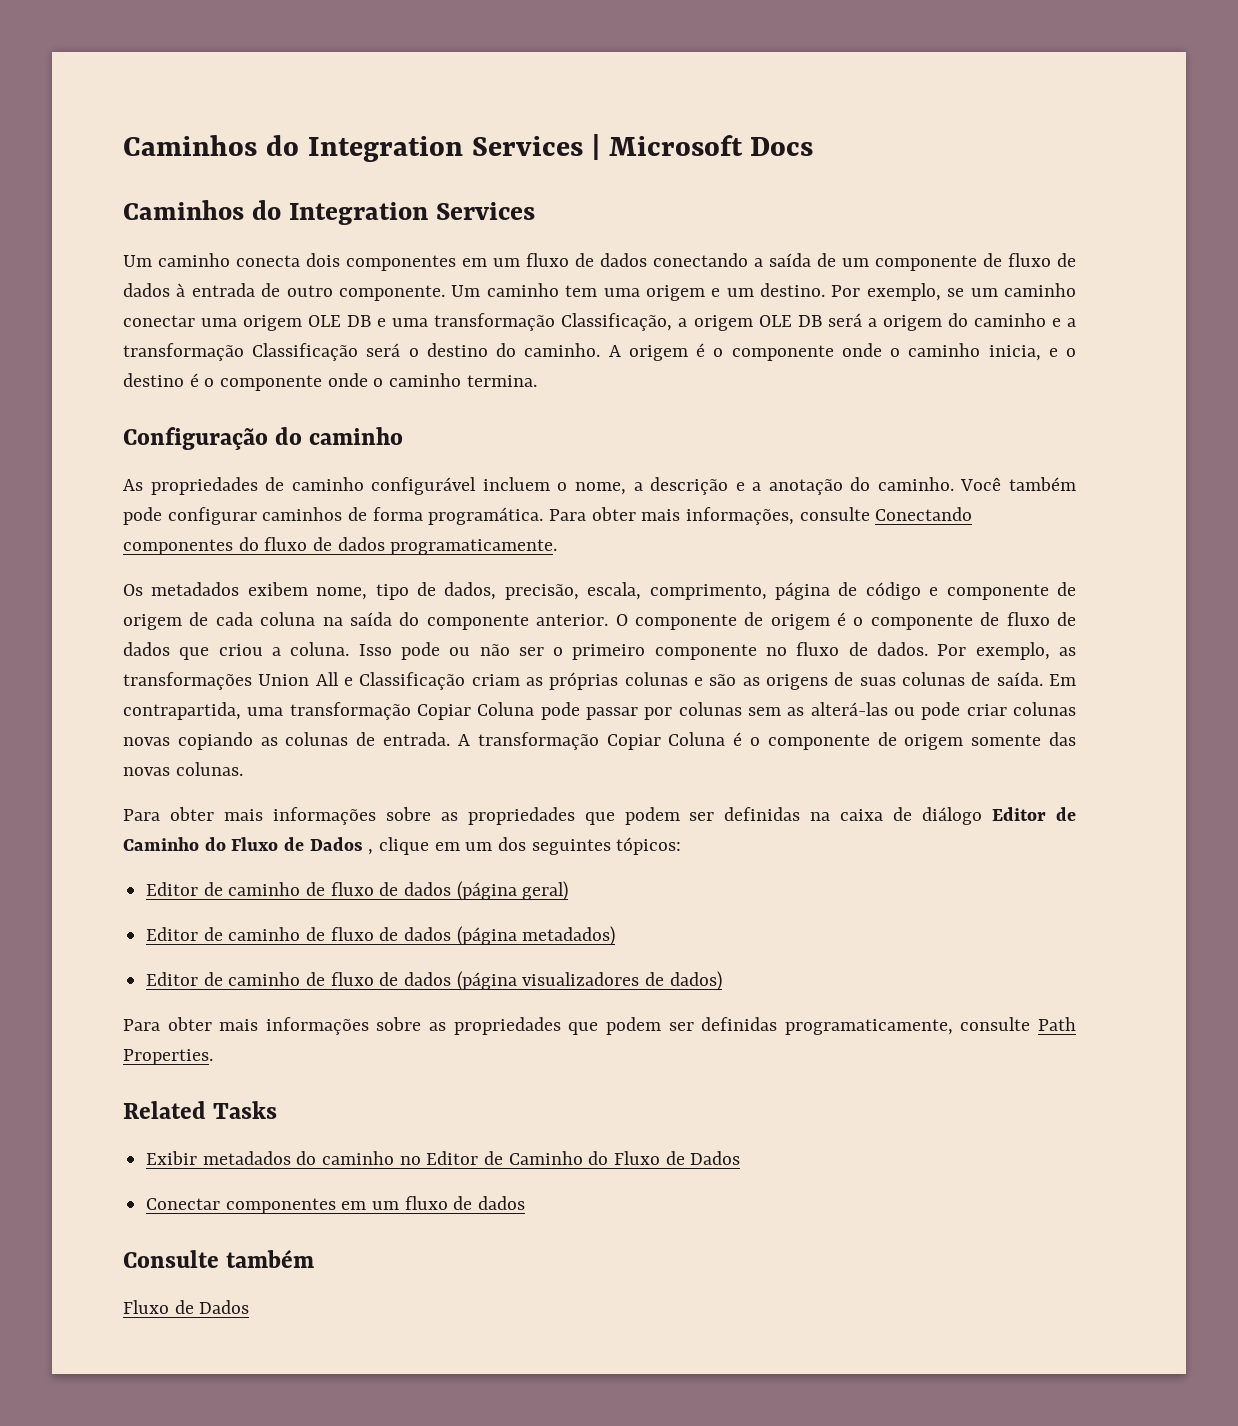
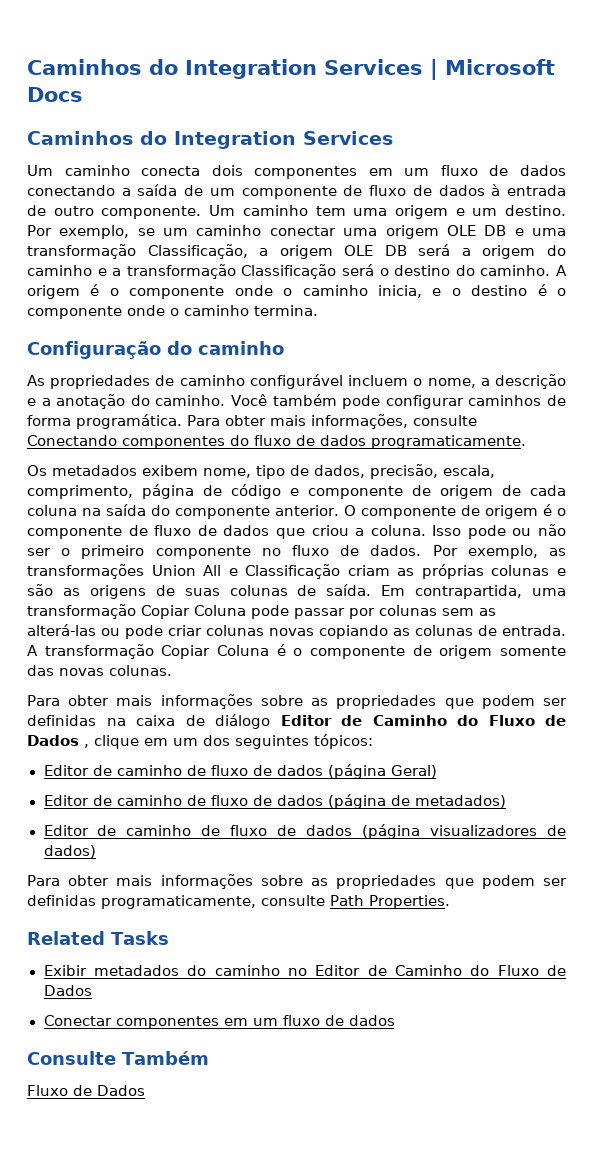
- Editor de caminho de fluxo de dados (página geral)
- Editor de caminho de fluxo de dados (página metadados)
+ Editor de caminho de fluxo de dados (página Geral)
+ Editor de caminho de fluxo de dados (página de metadados)
- Consulte também
+ Consulte Também

